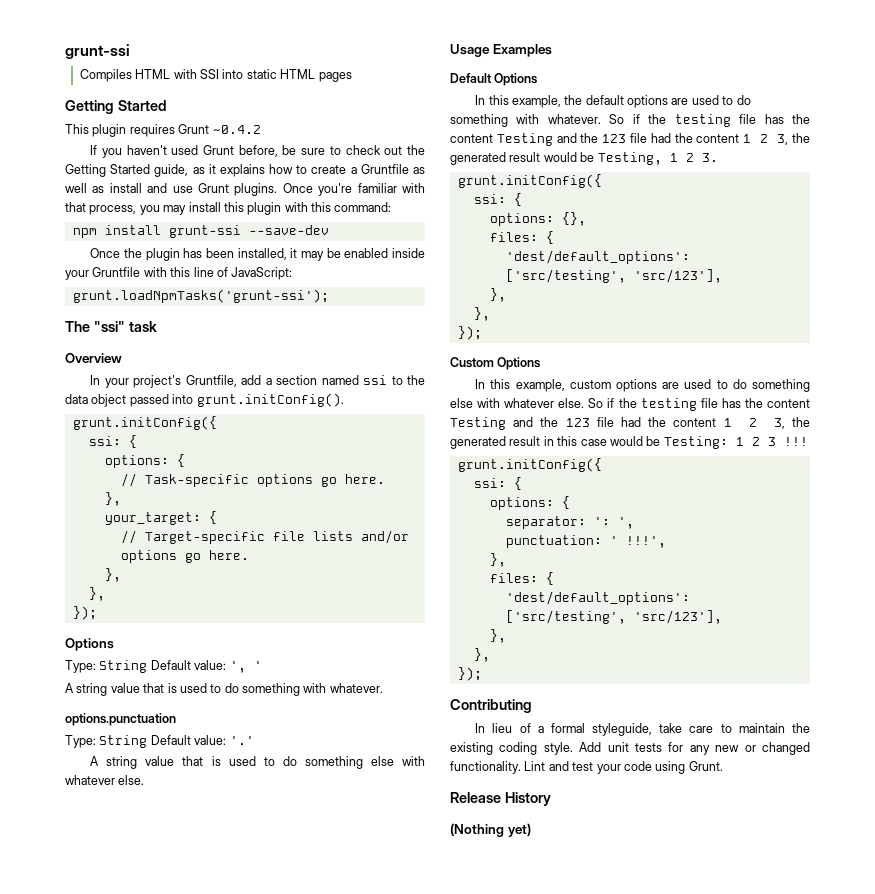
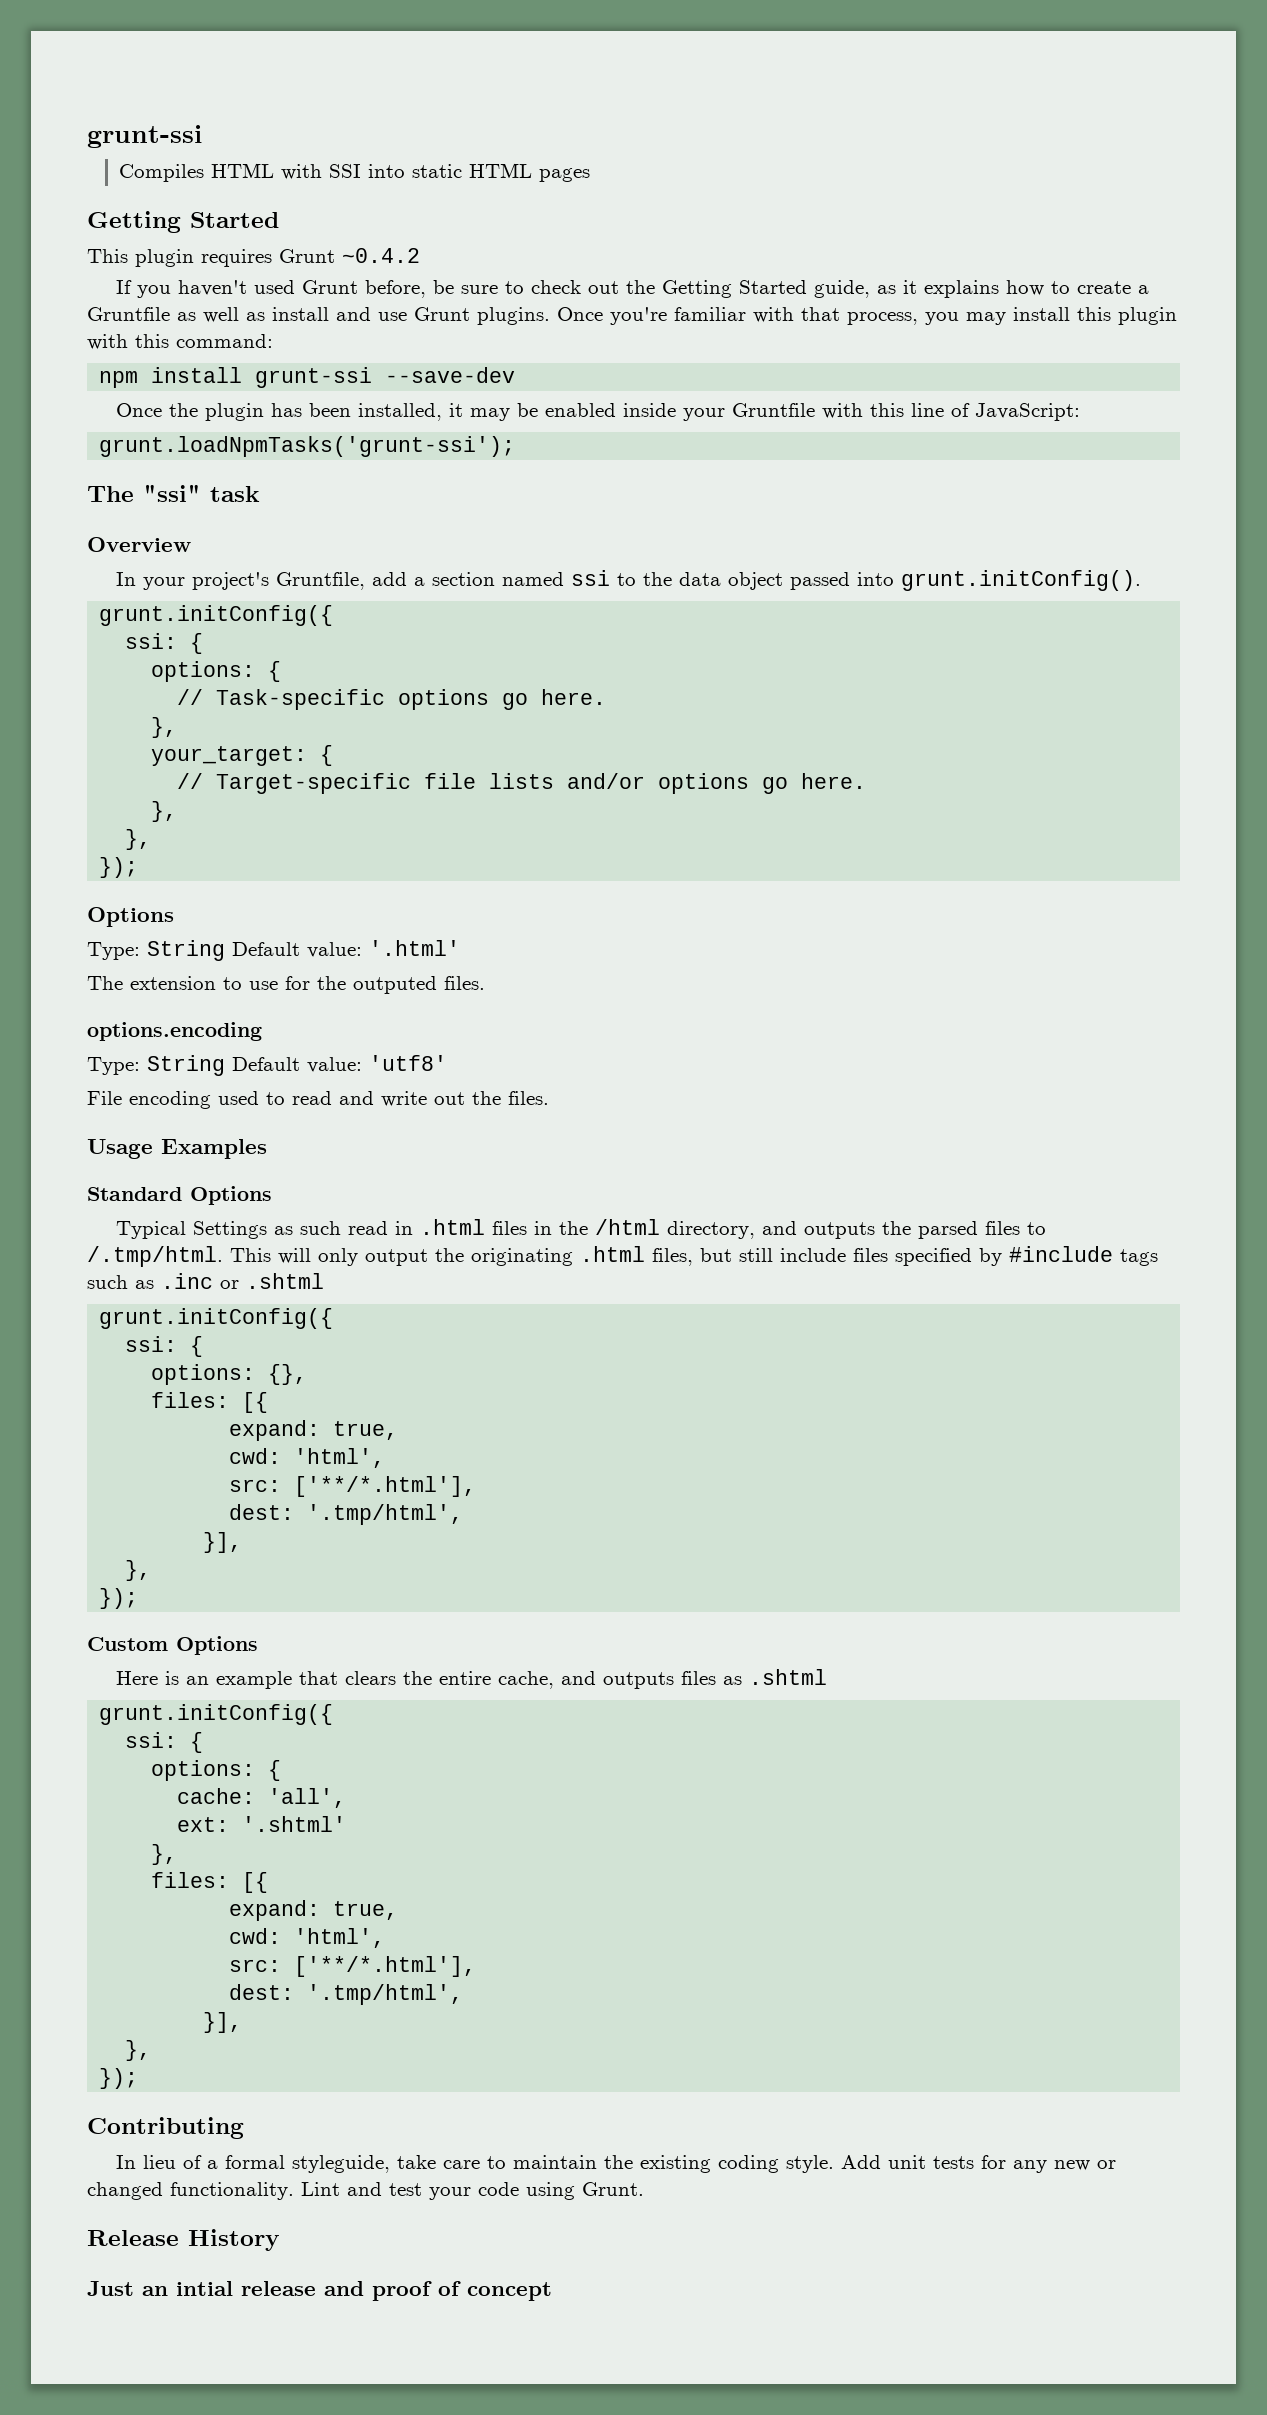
- Type: String Default value: ', '
- A string value that is used to do something with whatever.
- options.punctuation
- Type: String Default value: '.'
- A string value that is used to do something else with whatever else.
+ Type: String Default value: '.html'
+ The extension to use for the outputed files.
+ options.encoding
+ Type: String Default value: 'utf8'
+ File encoding used to read and write out the files.
- Default Options
- In this example, the default options are used to do something with whatever. So if the testing file has the content Testing and the 123 file had the content 1 2 3, the generated result would be Testing, 1 2 3.
+ Standard Options
+ Typical Settings as such read in .html files in the /html directory, and outputs the parsed files to /.tmp/html. This will only output the originating .html files, but still include files specified by #include tags such as .inc or .shtml
  options: {},
- files: {
- 'dest/default_options': ['src/testing', 'src/123'],
- },
+ files: [{
+ expand: true,
+ cwd: 'html',
+ src: ['**/*.html'],
+ dest: '.tmp/html',
+ }],
  },
  });
  Custom Options
- In this example, custom options are used to do something else with whatever else. So if the testing file has the content Testing and the 123 file had the content 1 2 3, the generated result in this case would be Testing: 1 2 3 !!!
+ Here is an example that clears the entire cache, and outputs files as .shtml
  grunt.initConfig({
  ssi: {
  options: {
- separator: ': ',
- punctuation: ' !!!',
+ cache: 'all',
+ ext: '.shtml'
  },
- files: {
- 'dest/default_options': ['src/testing', 'src/123'],
- },
+ files: [{
+ expand: true,
+ cwd: 'html',
+ src: ['**/*.html'],
+ dest: '.tmp/html',
+ }],
- (Nothing yet)
+ Just an intial release and proof of concept

